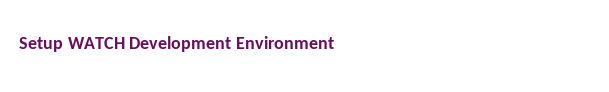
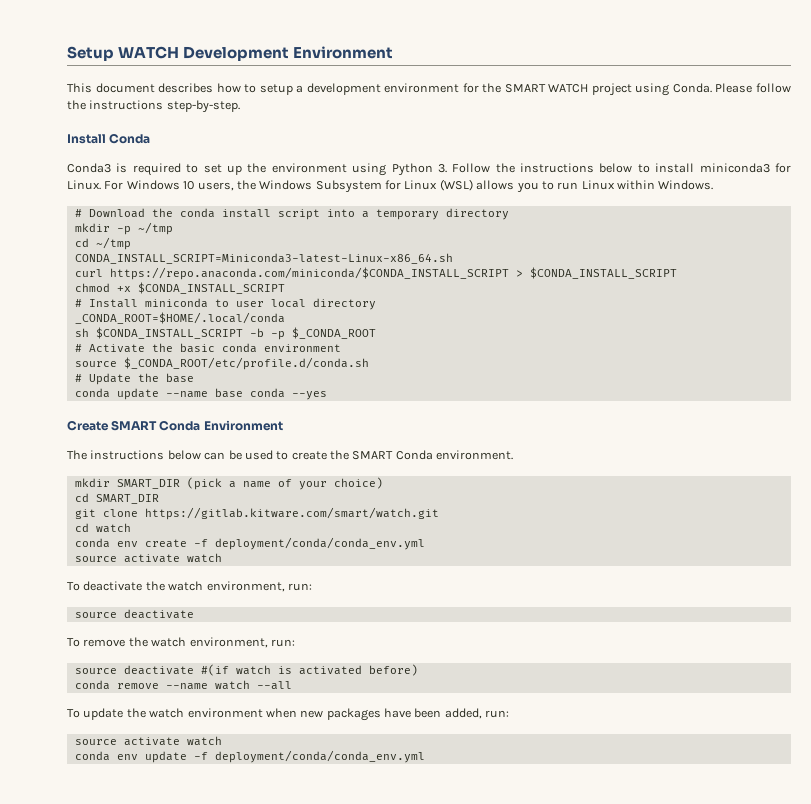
+ This document describes how to setup a development environment for the SMART WATCH project using Conda. Please follow the instructions step-by-step.
+ Install Conda
+ Conda3 is required to set up the environment using Python 3. Follow the instructions below to install miniconda3 for Linux. For Windows 10 users, the Windows Subsystem for Linux (WSL) allows you to run Linux within Windows.
+ # Download the conda install script into a temporary directory
+ mkdir -p ~/tmp
+ cd ~/tmp
+ CONDA_INSTALL_SCRIPT=Miniconda3-latest-Linux-x86_64.sh
+ curl https://repo.anaconda.com/miniconda/$CONDA_INSTALL_SCRIPT > $CONDA_INSTALL_SCRIPT
+ chmod +x $CONDA_INSTALL_SCRIPT
+ # Install miniconda to user local directory
+ _CONDA_ROOT=$HOME/.local/conda
+ sh $CONDA_INSTALL_SCRIPT -b -p $_CONDA_ROOT
+ # Activate the basic conda environment
+ source $_CONDA_ROOT/etc/profile.d/conda.sh
+ # Update the base
+ conda update --name base conda --yes
+ Create SMART Conda Environment
+ The instructions below can be used to create the SMART Conda environment.
+ mkdir SMART_DIR (pick a name of your choice)
+ cd SMART_DIR
+ git clone https://gitlab.kitware.com/smart/watch.git
+ cd watch
+ conda env create -f deployment/conda/conda_env.yml
+ source activate watch
+ To deactivate the watch environment, run:
+ source deactivate
+ To remove the watch environment, run:
+ source deactivate #(if watch is activated before)
+ conda remove --name watch --all
+ To update the watch environment when new packages have been added, run:
+ source activate watch
+ conda env update -f deployment/conda/conda_env.yml

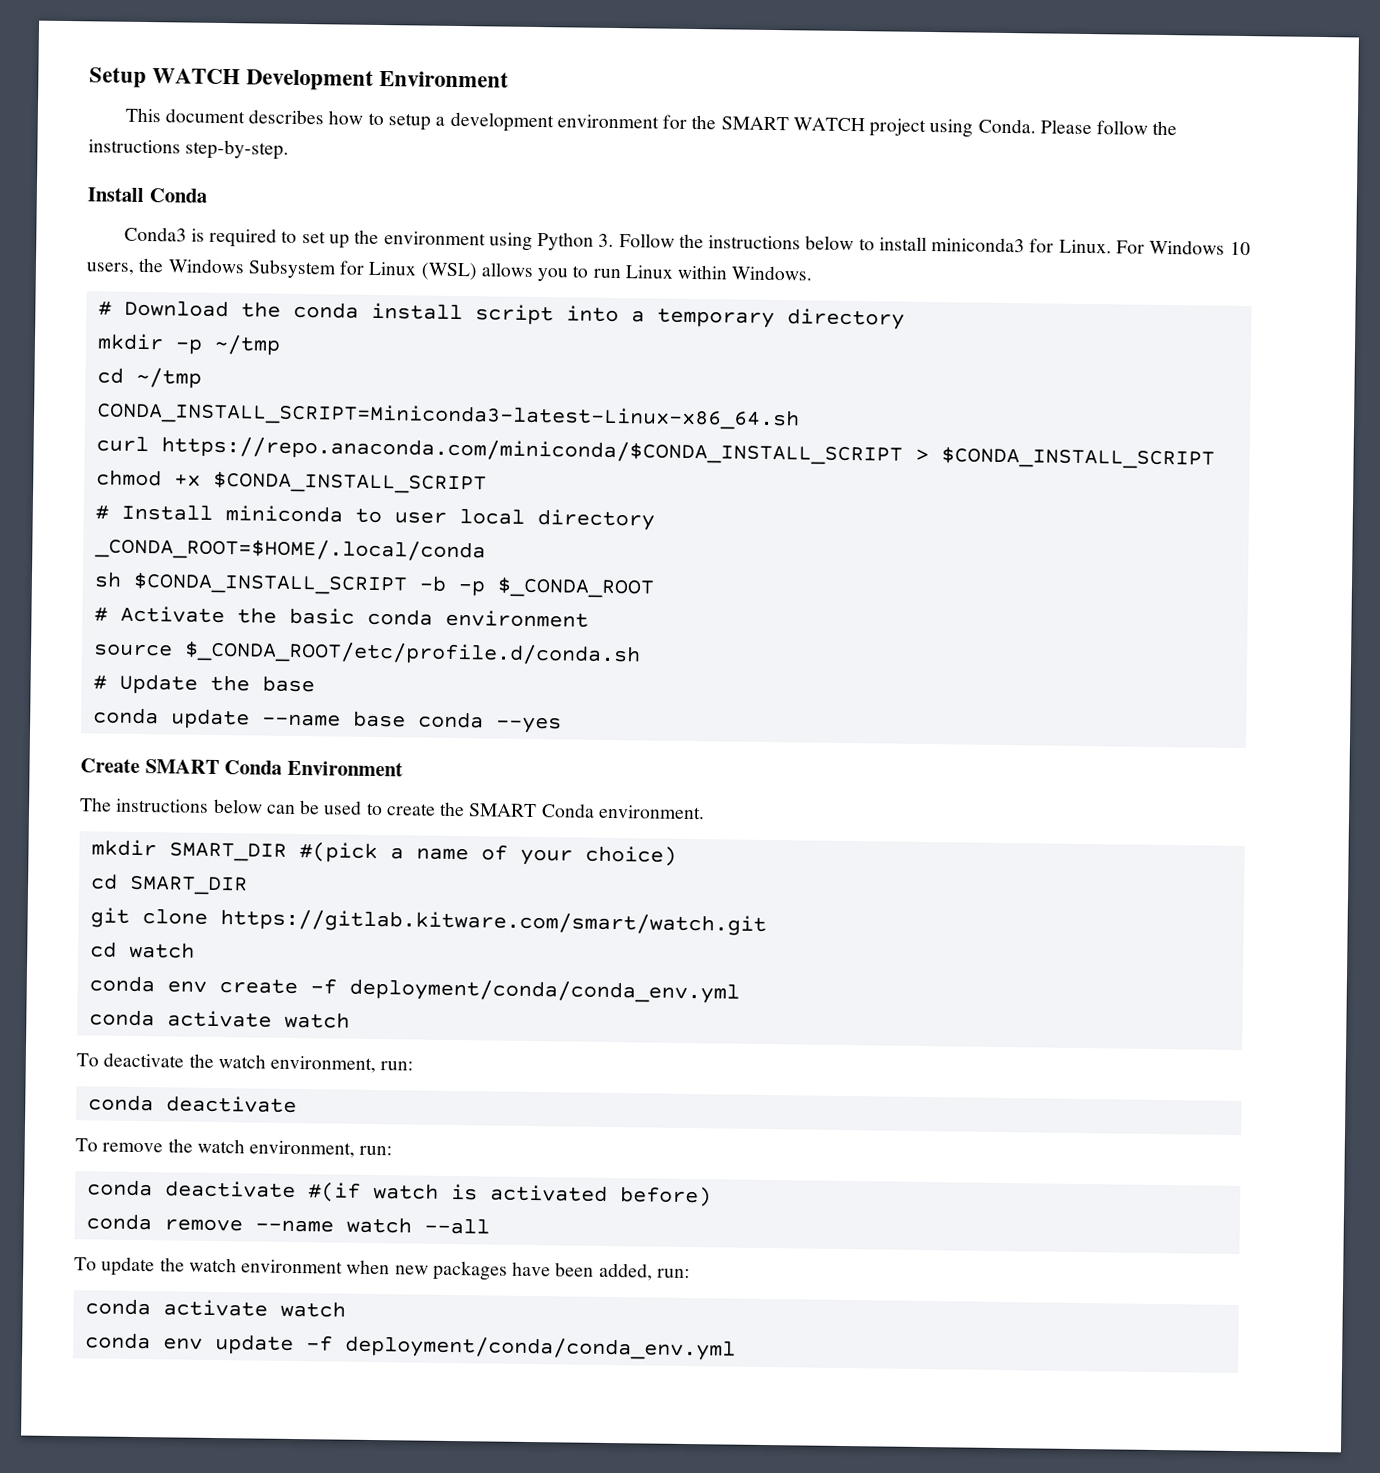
- mkdir SMART_DIR (pick a name of your choice)
+ mkdir SMART_DIR #(pick a name of your choice)
  conda env create -f deployment/conda/conda_env.yml
- source activate watch
+ conda activate watch
  To deactivate the watch environment, run:
- source deactivate
+ conda deactivate
- source deactivate #(if watch is activated before)
+ conda deactivate #(if watch is activated before)
  To update the watch environment when new packages have been added, run:
- source activate watch
+ conda activate watch

